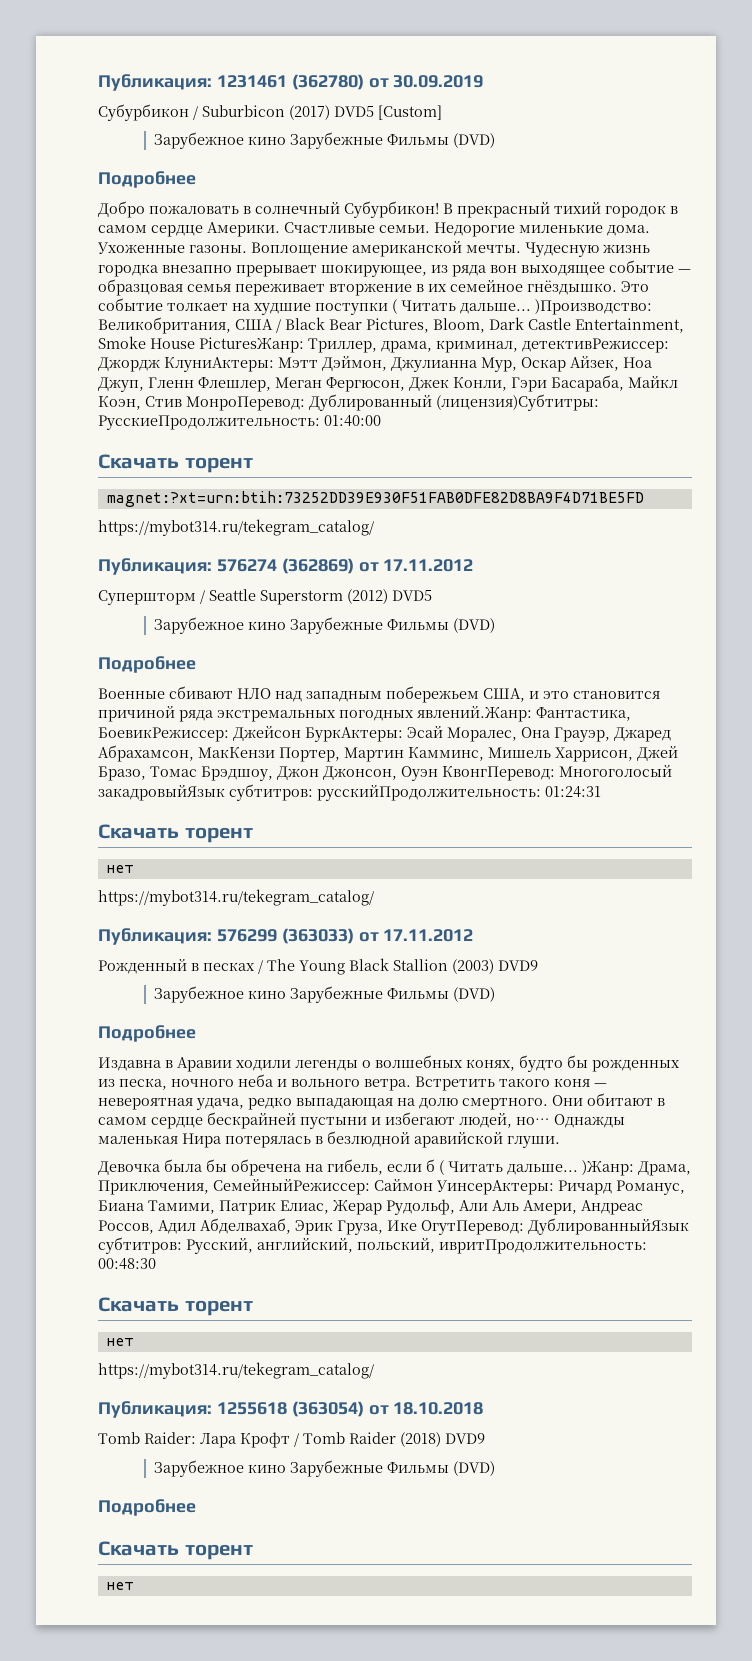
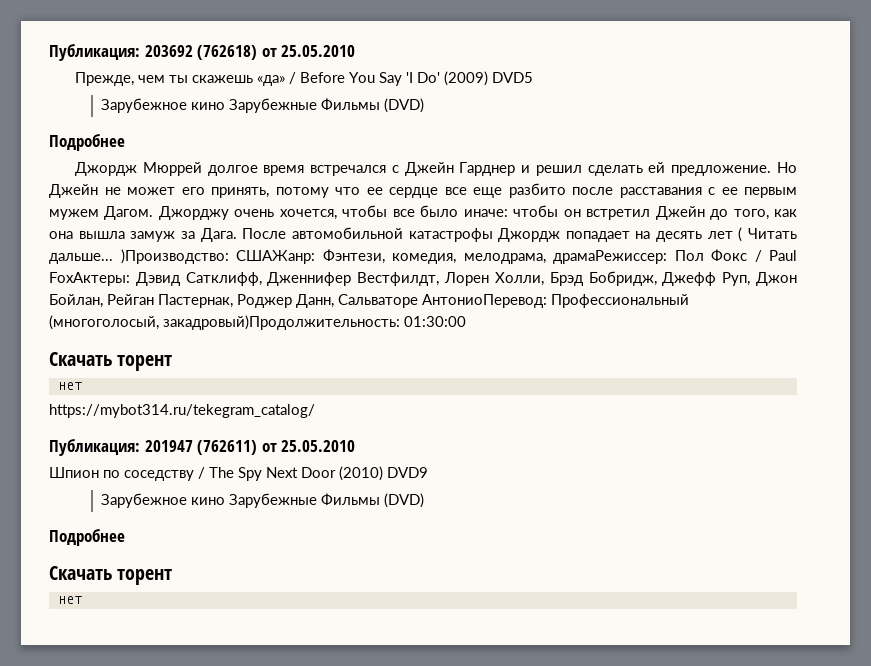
- Публикация: 1231461 (362780) от 30.09.2019
- Субурбикон / Suburbicon (2017) DVD5 [Custom]
- Зарубежное кино Зарубежные Фильмы (DVD)
- Подробнее
- Добро пожаловать в солнечный Субурбикон! В прекрасный тихий городок в самом сердце Америки. Счастливые семьи. Недорогие миленькие дома. Ухоженные газоны. Воплощение американской мечты. Чудесную жизнь городка внезапно прерывает шокирующее, из ряда вон выходящее событие — образцовая семья переживает вторжение в их семейное гнёздышко. Это событие толкает на худшие поступки ( Читать дальше... )Производство: Великобритания, США / Black Bear Pictures, Bloom, Dark Castle Entertainment, Smoke House PicturesЖанр: Триллер, драма, криминал, детективРежиссер: Джордж КлуниАктеры: Мэтт Дэймон, Джулианна Мур, Оскар Айзек, Ноа Джуп, Гленн Флешлер, Меган Фергюсон, Джек Конли, Гэри Басараба, Майкл Коэн, Стив МонроПеревод: Дублированный (лицензия)Субтитры: РусскиеПродолжительность: 01:40:00
- Скачать торент
- magnet:?xt=urn:btih:73252DD39E930F51FAB0DFE82D8BA9F4D71BE5FD
- https://mybot314.ru/tekegram_catalog/
- Публикация: 576274 (362869) от 17.11.2012
- Супершторм / Seattle Superstorm (2012) DVD5
+ Публикация: 203692 (762618) от 25.05.2010
+ Прежде, чем ты скажешь «да» / Before You Say 'I Do' (2009) DVD5
- Военные сбивают НЛО над западным побережьем США, и это становится причиной ряда экстремальных погодных явлений.Жанр: Фантастика, БоевикРежиссер: Джейсон БуркАктеры: Эсай Моралес, Она Грауэр, Джаред Абрахамсон, МакКензи Портер, Мартин Камминс, Мишель Харрисон, Джей Бразо, Томас Брэдшоу, Джон Джонсон, Оуэн КвонгПеревод: Многоголосый закадровыйЯзык субтитров: русскийПродолжительность: 01:24:31
+ Джордж Мюррей долгое время встречался с Джейн Гарднер и решил сделать ей предложение. Но Джейн не может его принять, потому что ее сердце все еще разбито после расставания с ее первым мужем Дагом. Джорджу очень хочется, чтобы все было иначе: чтобы он встретил Джейн до того, как она вышла замуж за Дага. После автомобильной катастрофы Джордж попадает на десять лет ( Читать дальше... )Производство: СШАЖанр: Фэнтези, комедия, мелодрама, драмаРежиссер: Пол Фокс / Paul FoxАктеры: Дэвид Сатклифф, Дженнифер Вестфилдт, Лорен Холли, Брэд Бобридж, Джефф Руп, Джон Бойлан, Рейган Пастернак, Роджер Данн, Сальваторе АнтониоПеревод: Профессиональный (многоголосый, закадровый)Продолжительность: 01:30:00
  Скачать торент
  нет
  https://mybot314.ru/tekegram_catalog/
- Публикация: 576299 (363033) от 17.11.2012
- Рожденный в песках / The Young Black Stallion (2003) DVD9
- Зарубежное кино Зарубежные Фильмы (DVD)
- Подробнее
- Издавна в Аравии ходили легенды о волшебных конях, будто бы рожденных из песка, ночного неба и вольного ветра. Встретить такого коня — невероятная удача, редко выпадающая на долю смертного. Они обитают в самом сердце бескрайней пустыни и избегают людей, но… Однажды маленькая Нира потерялась в безлюдной аравийской глуши.
- Девочка была бы обречена на гибель, если б ( Читать дальше... )Жанр: Драма, Приключения, СемейныйРежиссер: Саймон УинсерАктеры: Ричард Романус, Биана Тамими, Патрик Елиас, Жерар Рудольф, Али Аль Амери, Андреас Россов, Адил Абделвахаб, Эрик Груза, Ике ОгутПеревод: ДублированныйЯзык субтитров: Русский, английский, польский, ивритПродолжительность: 00:48:30
- Скачать торент
- нет
- https://mybot314.ru/tekegram_catalog/
- Публикация: 1255618 (363054) от 18.10.2018
- Tomb Raider: Лара Крофт / Tomb Raider (2018) DVD9
+ Публикация: 201947 (762611) от 25.05.2010
+ Шпион по соседству / The Spy Next Door (2010) DVD9

